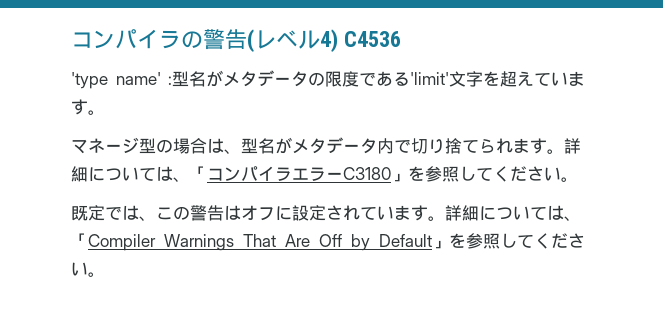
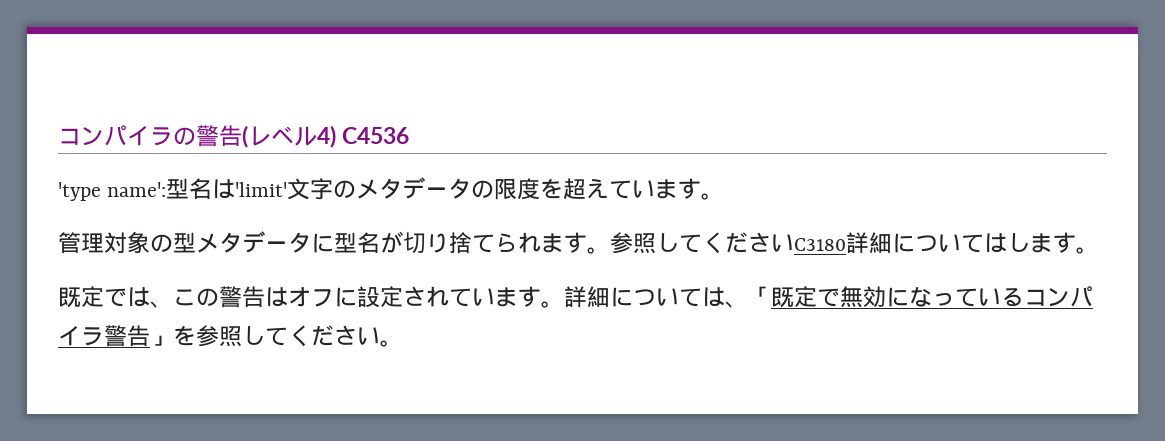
- 'type name' :型名がメタデータの限度である'limit'文字を超えています。
+ 'type name':型名は'limit'文字のメタデータの限度を超えています。
- マネージ型の場合は、型名がメタデータ内で切り捨てられます。
+ 管理対象の型メタデータに型名が切り捨てられます。
- 詳細については、「コンパイラエラーC3180」を参照してください。
+ 参照してくださいC3180詳細についてはします。
- 詳細については、「Compiler Warnings That Are Off by Default」を参照してください。
+ 詳細については、「既定で無効になっているコンパイラ警告」を参照してください。

